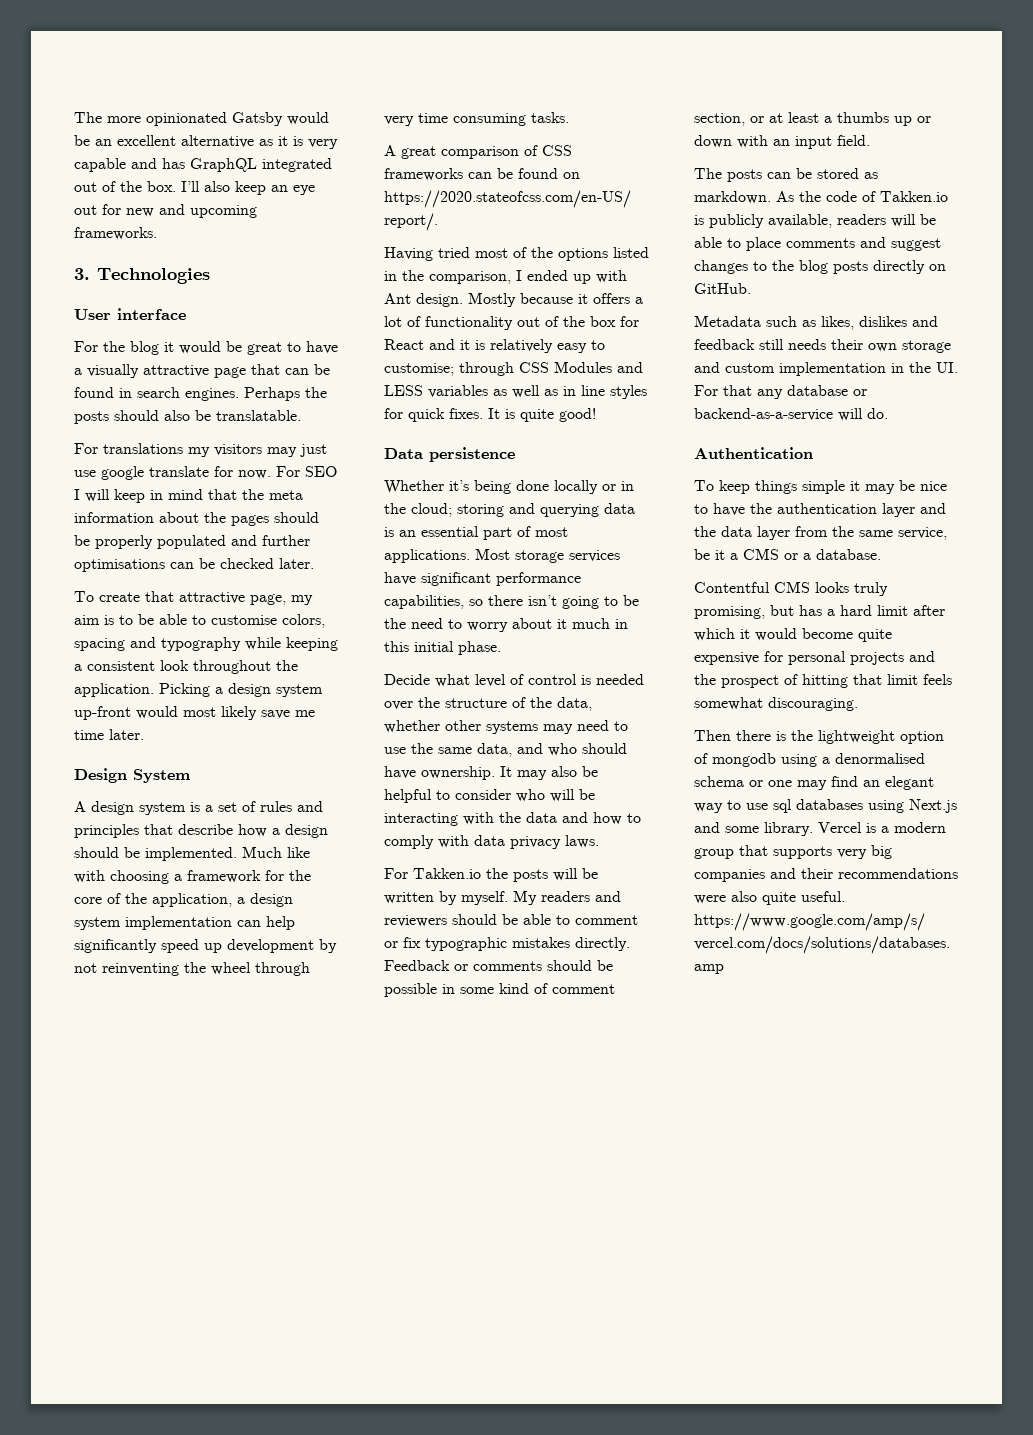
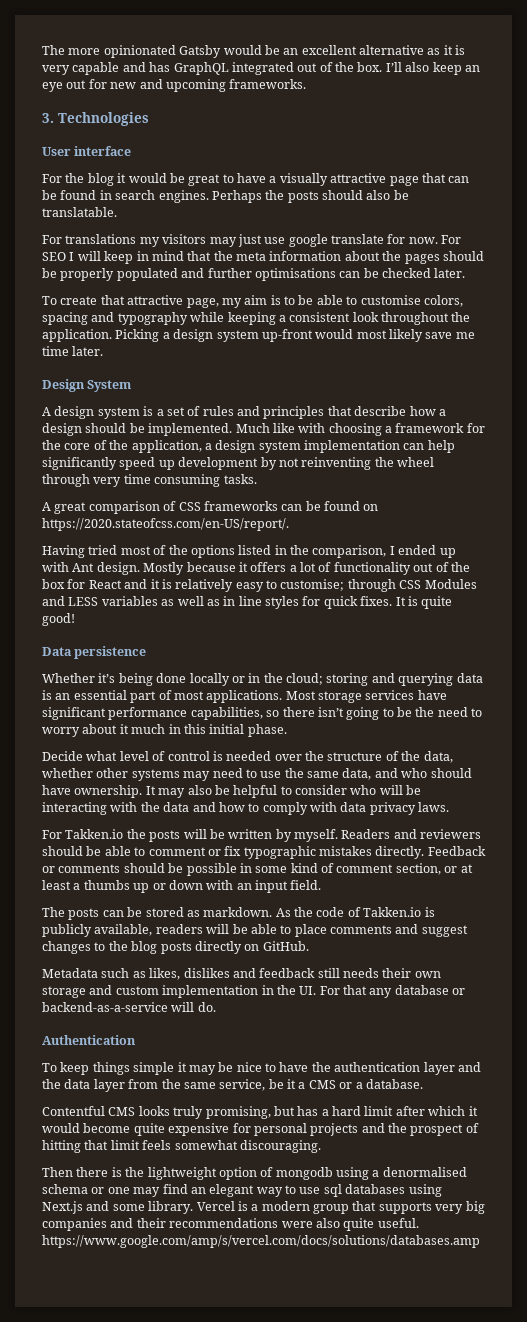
- My readers and reviewers should be able to comment or fix typographic mistakes directly.
+ Readers and reviewers should be able to comment or fix typographic mistakes directly.

